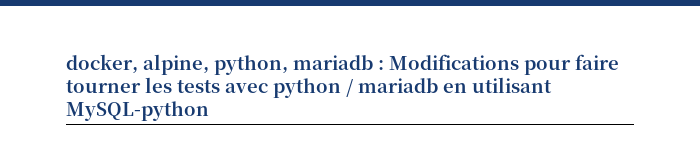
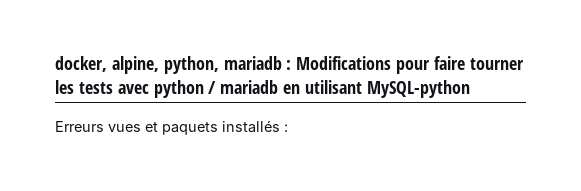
+ Erreurs vues et paquets installés :

